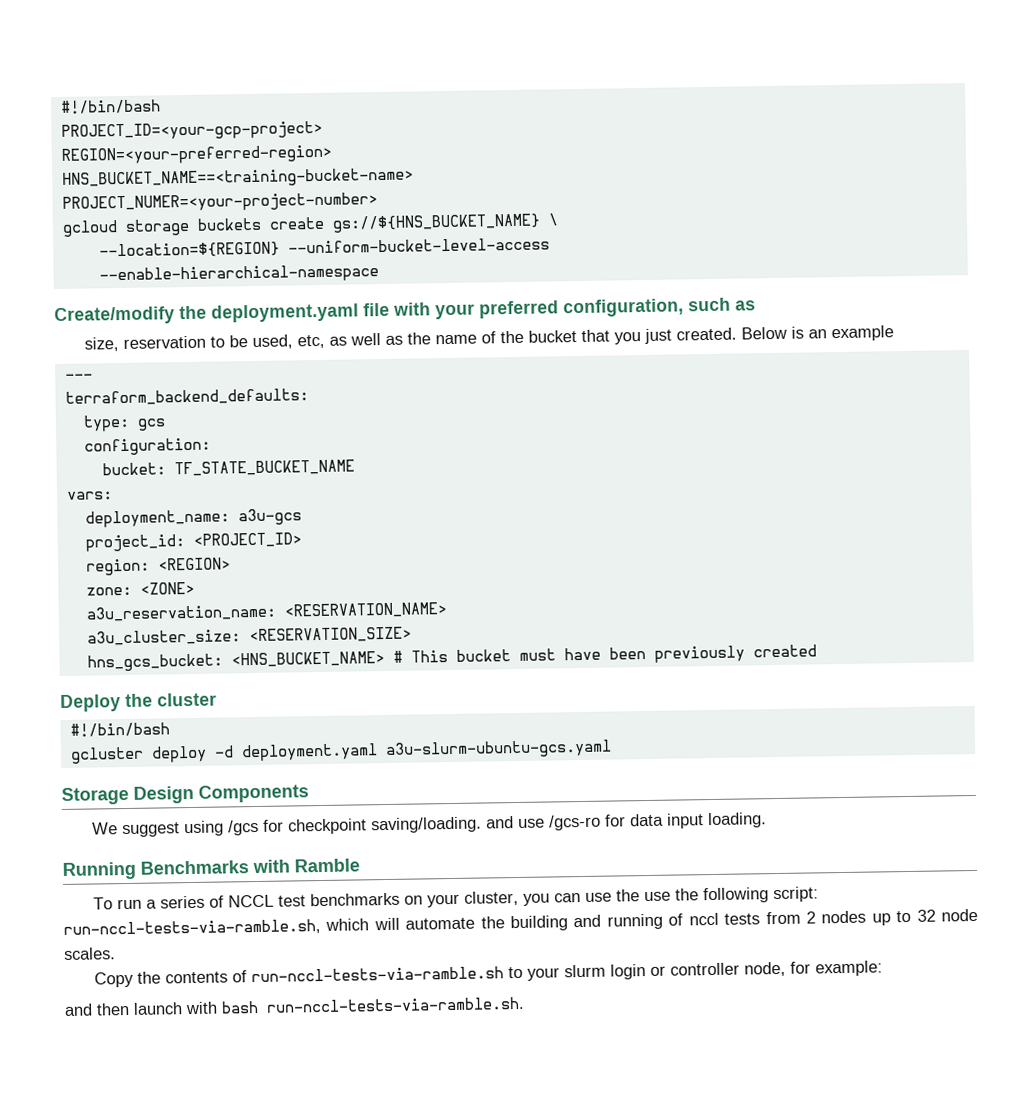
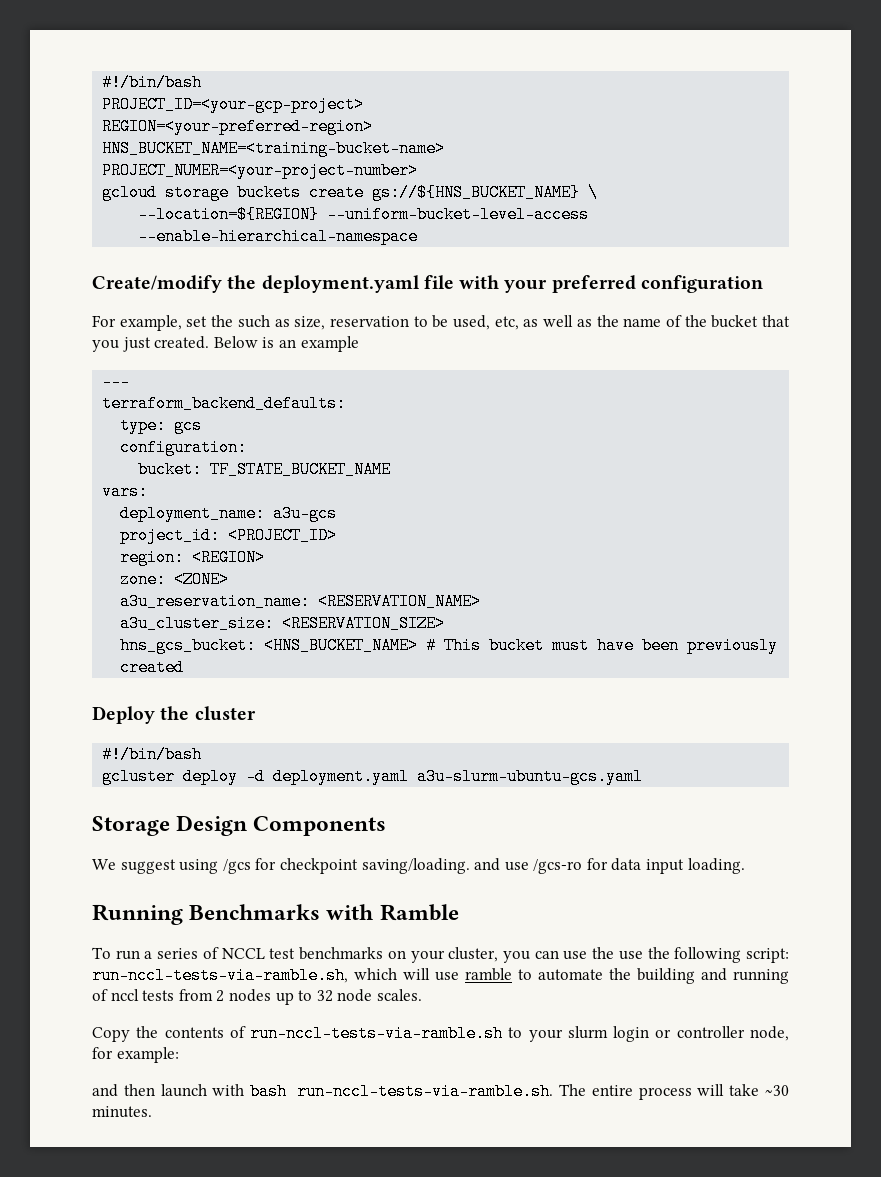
- HNS_BUCKET_NAME==<training-bucket-name>
+ HNS_BUCKET_NAME=<training-bucket-name>
- Create/modify the deployment.yaml file with your preferred configuration, such as
- size, reservation to be used, etc, as well as the name of the bucket that you just created.
+ Create/modify the deployment.yaml file with your preferred configuration
+ For example, set the such as size, reservation to be used, etc, as well as the name of the bucket that you just created.
- To run a series of NCCL test benchmarks on your cluster, you can use the use the following script: run-nccl-tests-via-ramble.sh, which will automate the building and running of nccl tests from 2 nodes up to 32 node scales.
+ To run a series of NCCL test benchmarks on your cluster, you can use the use the following script: run-nccl-tests-via-ramble.sh, which will use ramble to automate the building and running of nccl tests from 2 nodes up to 32 node scales.
- and then launch with bash run-nccl-tests-via-ramble.sh.
+ and then launch with bash run-nccl-tests-via-ramble.sh. The entire process will take ~30 minutes.

